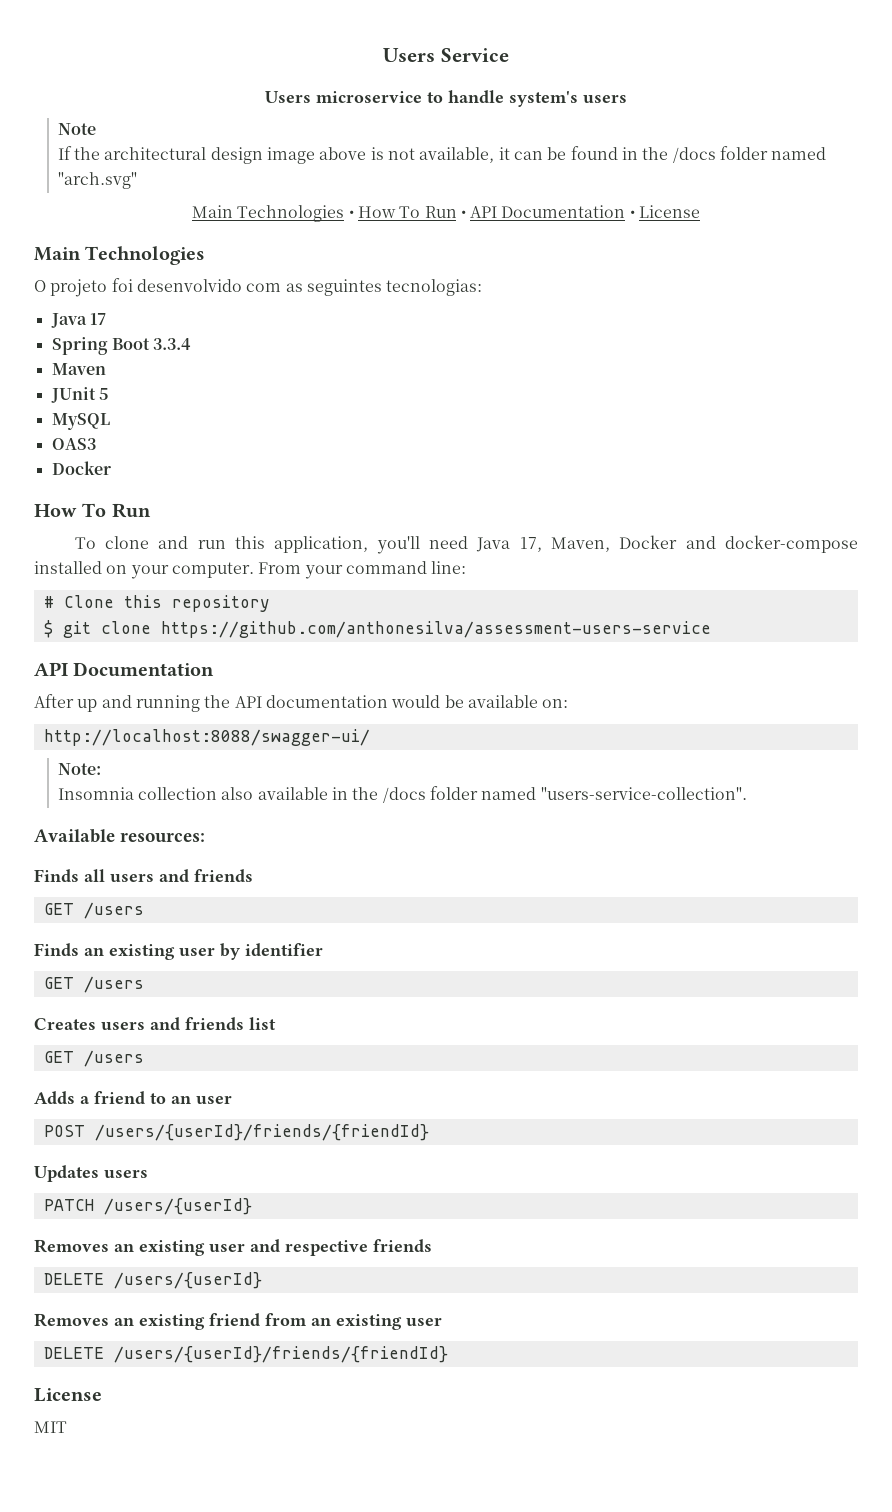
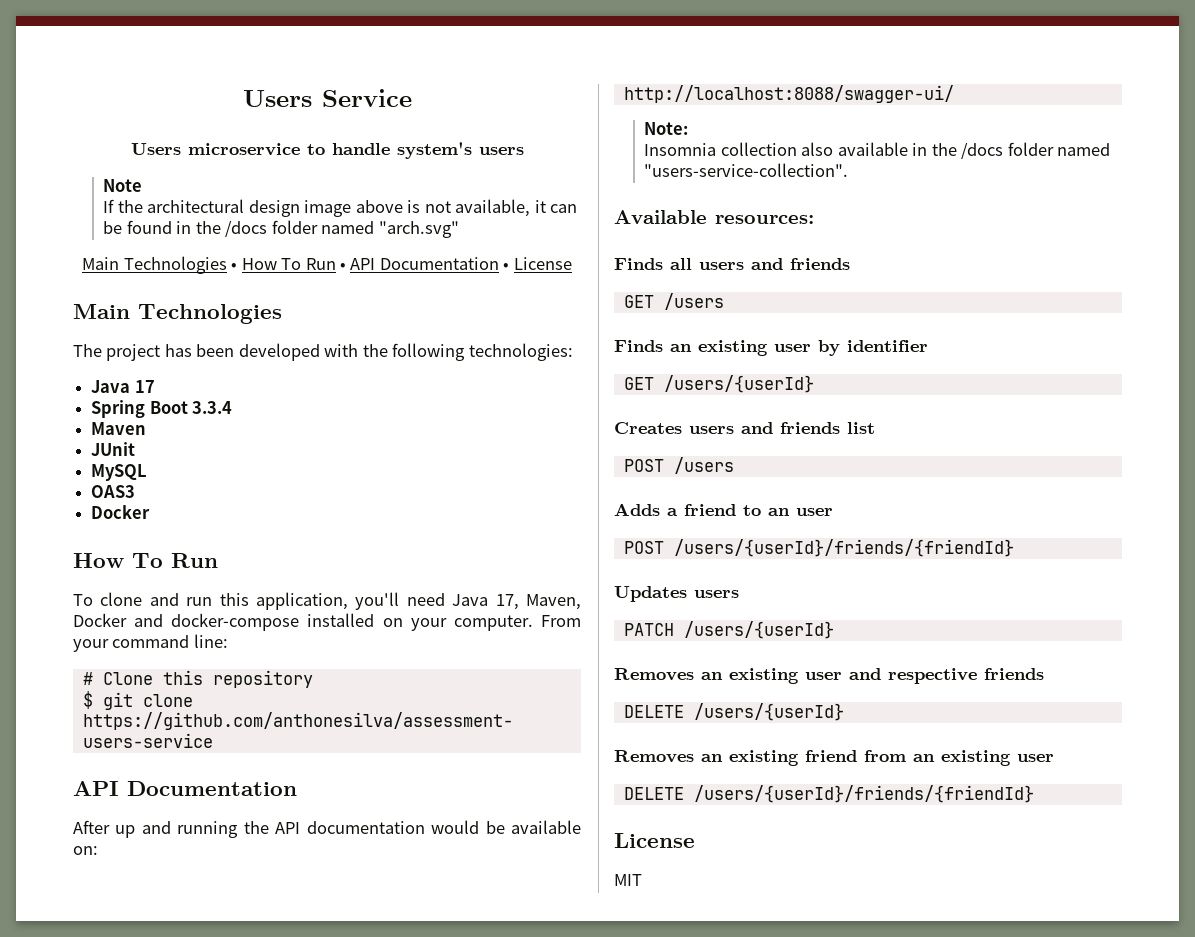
- O projeto foi desenvolvido com as seguintes tecnologias:
+ The project has been developed with the following technologies:
- JUnit 5
+ JUnit
  Finds an existing user by identifier
- GET /users
+ GET /users/{userId}
  Creates users and friends list
- GET /users
+ POST /users

